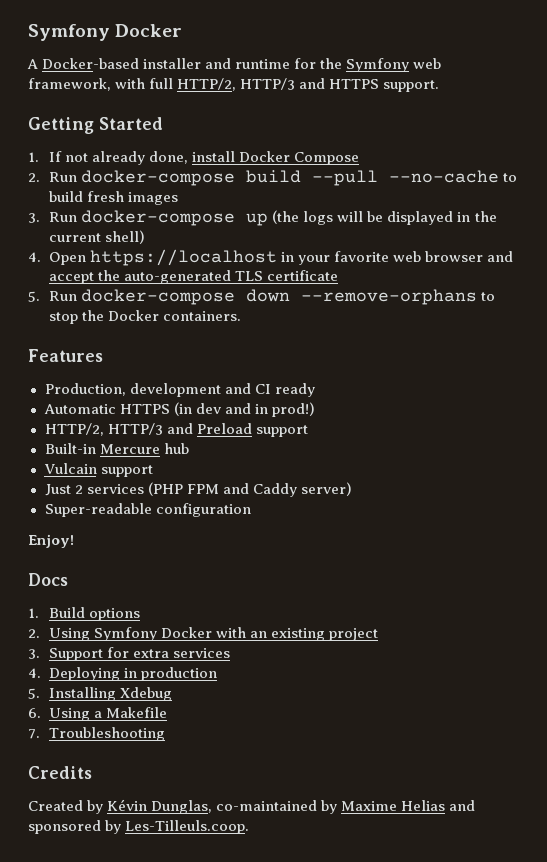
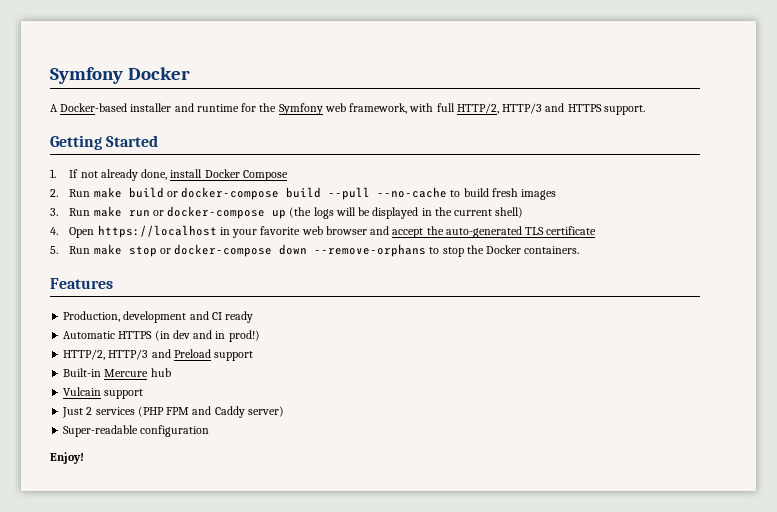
- 2. Run docker-compose build --pull --no-cache to build fresh images
+ 2. Run make build or docker-compose build --pull --no-cache to build fresh images
- 3. Run docker-compose up (the logs will be displayed in the current shell)
+ 3. Run make run or docker-compose up (the logs will be displayed in the current shell)
- 5. Run docker-compose down --remove-orphans to stop the Docker containers.
+ 5. Run make stop or docker-compose down --remove-orphans to stop the Docker containers.
- Docs
- 1. Build options
- 2. Using Symfony Docker with an existing project
- 3. Support for extra services
- 4. Deploying in production
- 5. Installing Xdebug
- 6. Using a Makefile
- 7. Troubleshooting
- Credits
- Created by Kévin Dunglas, co-maintained by Maxime Helias and sponsored by Les-Tilleuls.coop.

